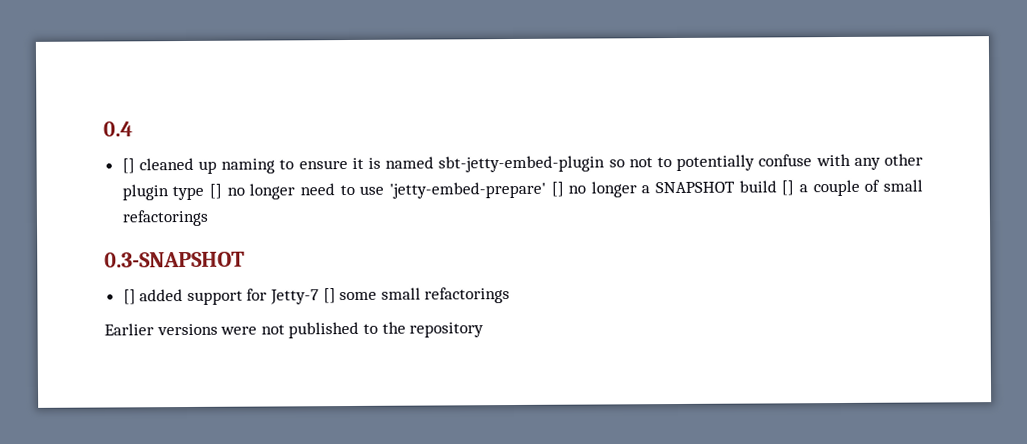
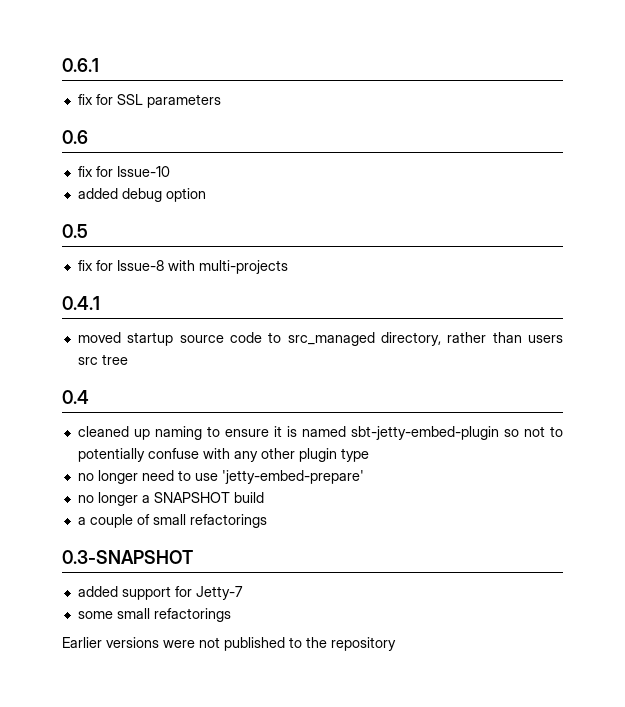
+ 0.6.1
+ fix for SSL parameters
+ 0.6
+ fix for Issue-10
+ added debug option
+ 0.5
+ fix for Issue-8 with multi-projects
+ 0.4.1
+ moved startup source code to src_managed directory, rather than users src tree
- [] cleaned up naming to ensure it is named sbt-jetty-embed-plugin so not to potentially confuse with any other plugin type [] no longer need to use 'jetty-embed-prepare' [] no longer a SNAPSHOT build [] a couple of small refactorings
+ cleaned up naming to ensure it is named sbt-jetty-embed-plugin so not to potentially confuse with any other plugin type
+ no longer need to use 'jetty-embed-prepare'
+ no longer a SNAPSHOT build
+ a couple of small refactorings
- [] added support for Jetty-7 [] some small refactorings
+ added support for Jetty-7
+ some small refactorings

